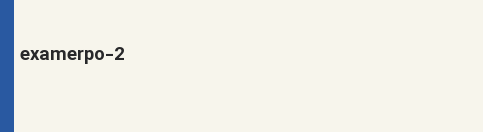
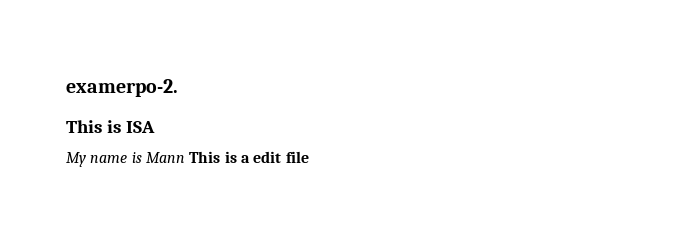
- examerpo-2
+ examerpo-2.
+ This is ISA
+ My name is Mann This is a edit file

